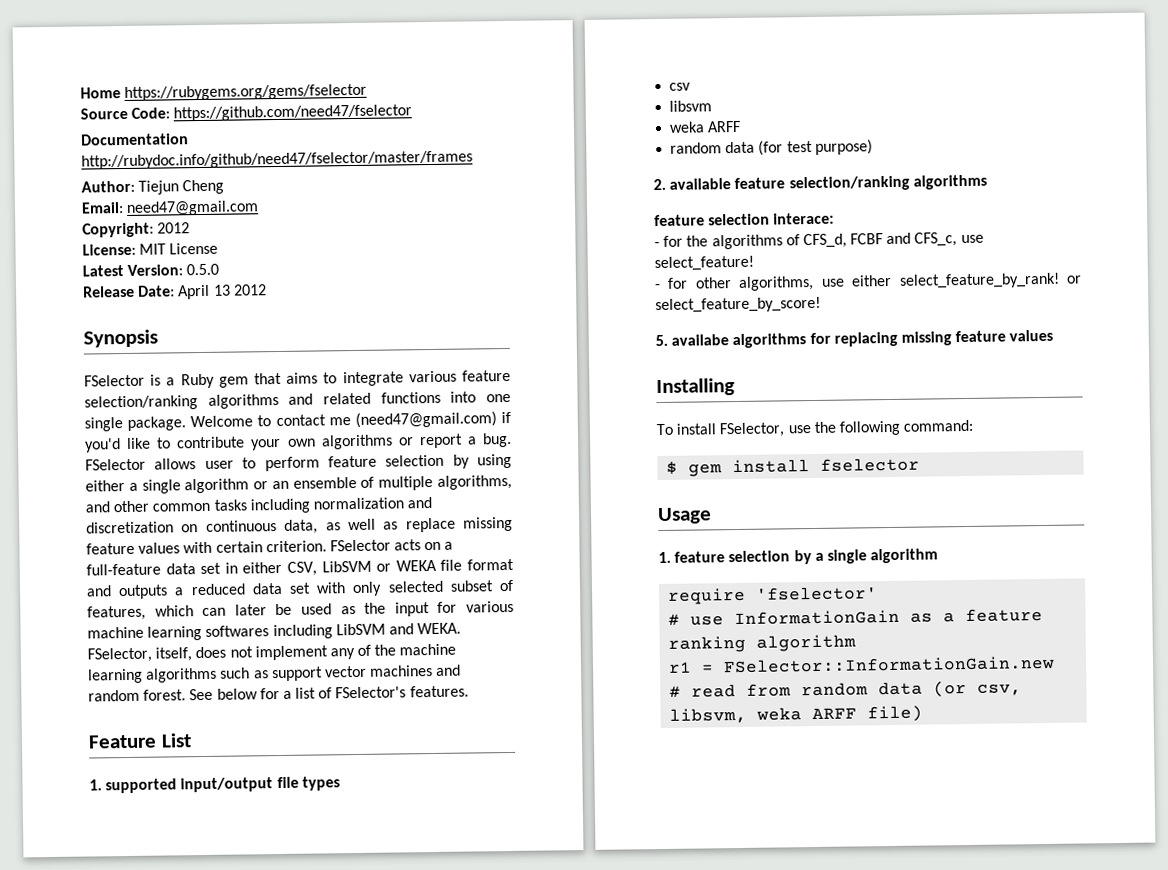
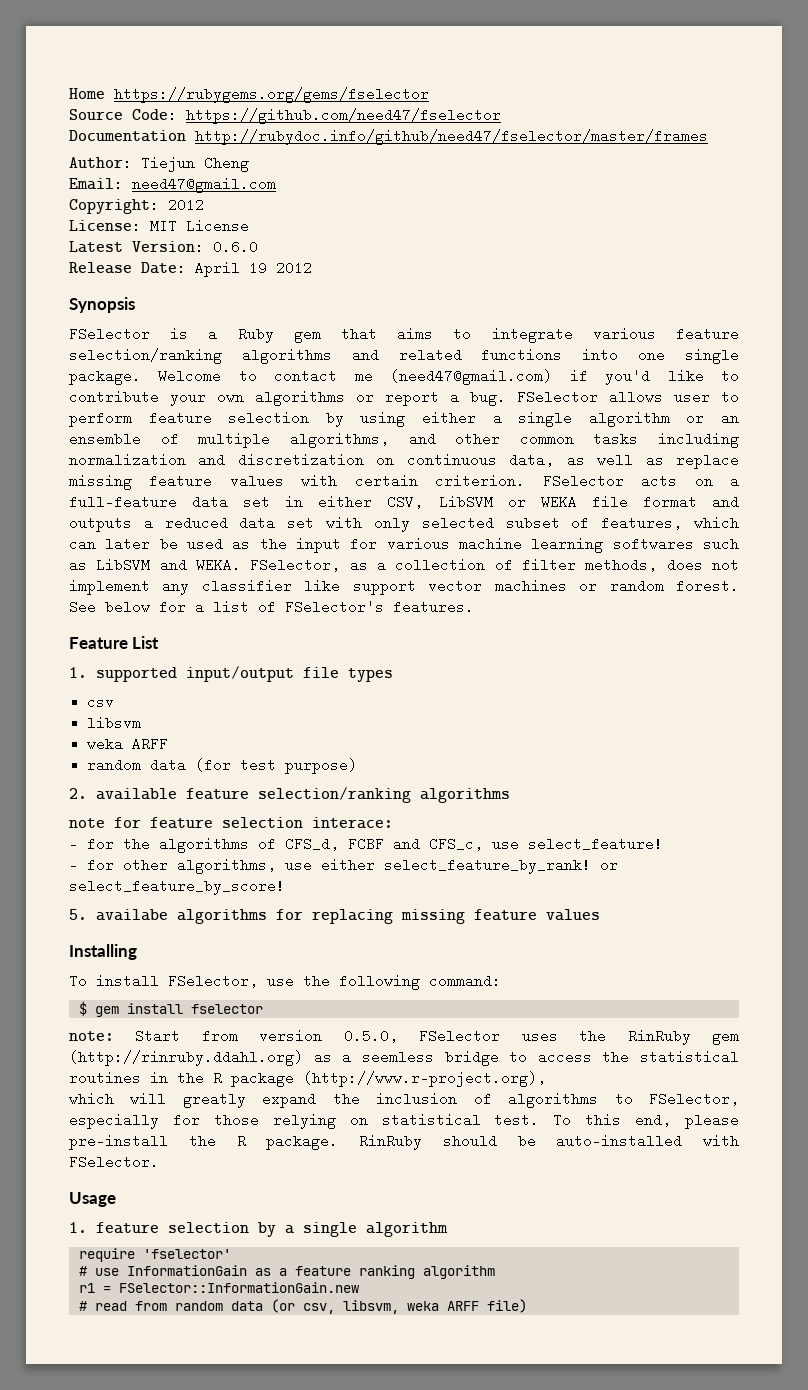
- Latest Version: 0.5.0
+ Latest Version: 0.6.0
- Release Date: April 13 2012
+ Release Date: April 19 2012
- FSelector acts on a full-feature data set in either CSV, LibSVM or WEKA file format and outputs a reduced data set with only selected subset of features, which can later be used as the input for various machine learning softwares including LibSVM and WEKA.
+ FSelector acts on a full-feature data set in either CSV, LibSVM or WEKA file format and outputs a reduced data set with only selected subset of features, which can later be used as the input for various machine learning softwares such as LibSVM and WEKA.
- FSelector, itself, does not implement any of the machine learning algorithms such as support vector machines and random forest.
+ FSelector, as a collection of filter methods, does not implement any classifier like support vector machines or random forest.
- feature selection interace:
+ note for feature selection interace:
+ note: Start from version 0.5.0, FSelector uses the RinRuby gem (http://rinruby.ddahl.org) as a seemless bridge to access the statistical routines in the R package (http://www.r-project.org),
+ which will greatly expand the inclusion of algorithms to FSelector, especially for those relying on statistical test. To this end, please pre-install the R package. RinRuby should be auto-installed with FSelector.

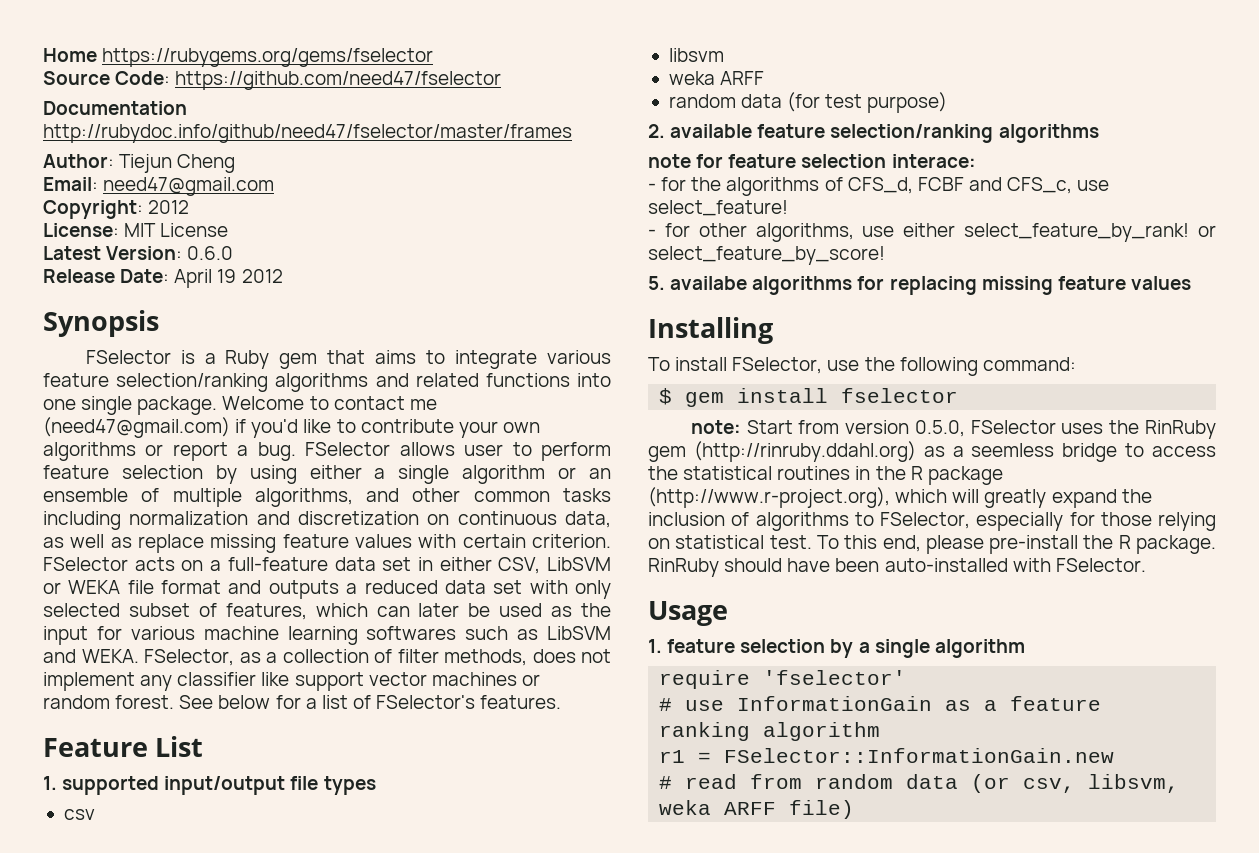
- note: Start from version 0.5.0, FSelector uses the RinRuby gem (http://rinruby.ddahl.org) as a seemless bridge to access the statistical routines in the R package (http://www.r-project.org),
- which will greatly expand the inclusion of algorithms to FSelector, especially for those relying on statistical test.
+ note: Start from version 0.5.0, FSelector uses the RinRuby gem (http://rinruby.ddahl.org) as a seemless bridge to access the statistical routines in the R package (http://www.r-project.org), which will greatly expand the inclusion of algorithms to FSelector, especially for those relying on statistical test.
- RinRuby should be auto-installed with FSelector.
+ RinRuby should have been auto-installed with FSelector.

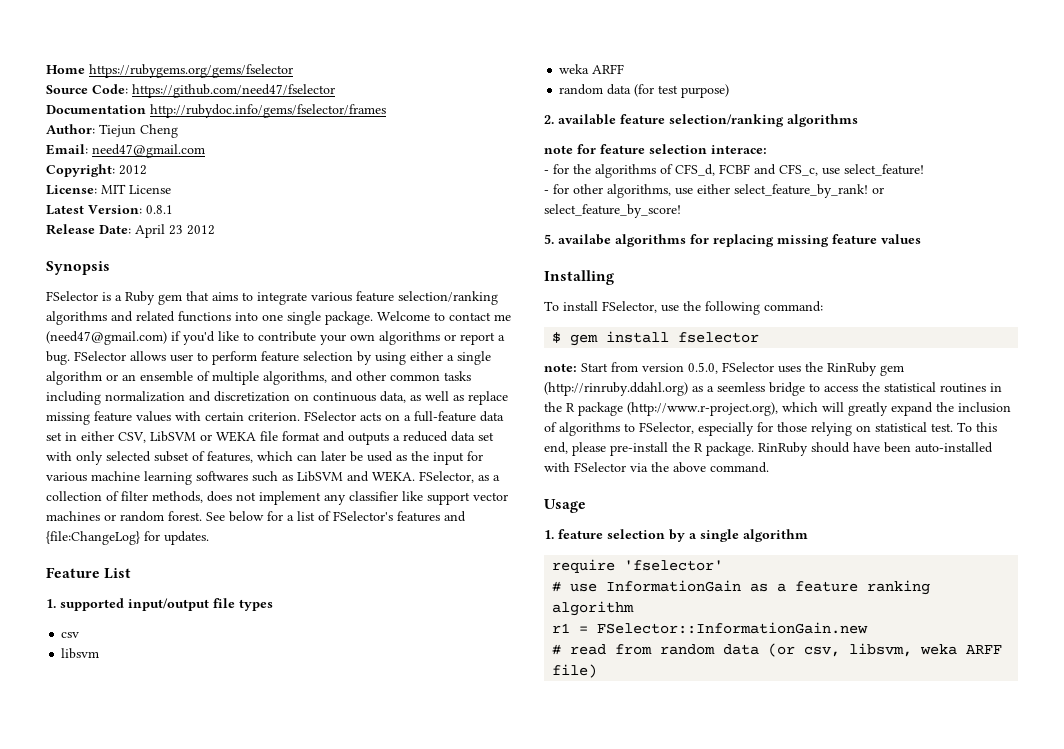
- Documentation http://rubydoc.info/github/need47/fselector/master/frames
+ Documentation http://rubydoc.info/gems/fselector/frames
- Latest Version: 0.6.0
+ Latest Version: 0.8.1
- Release Date: April 19 2012
+ Release Date: April 23 2012
- See below for a list of FSelector's features.
+ See below for a list of FSelector's features and {file:ChangeLog} for updates.
- RinRuby should have been auto-installed with FSelector.
+ RinRuby should have been auto-installed with FSelector via the above command.

